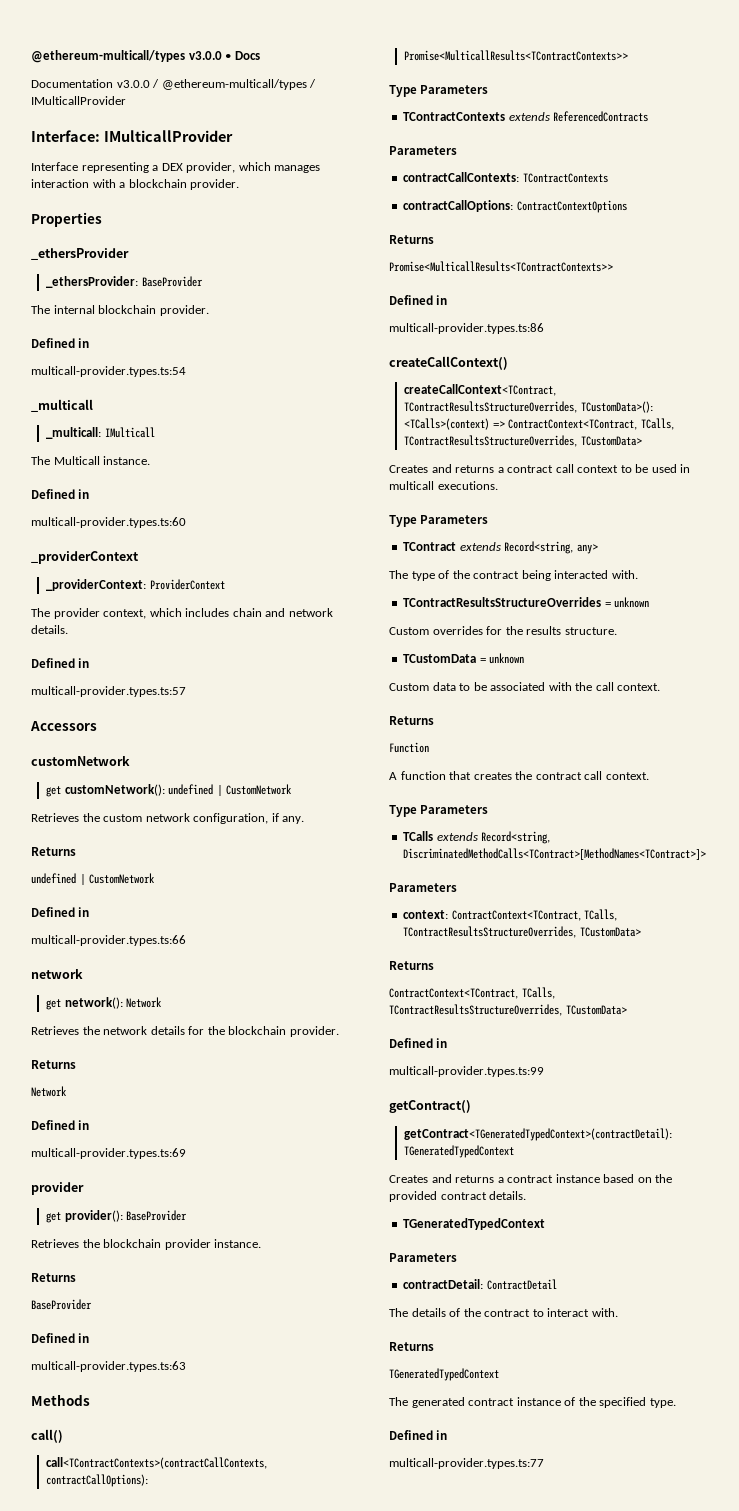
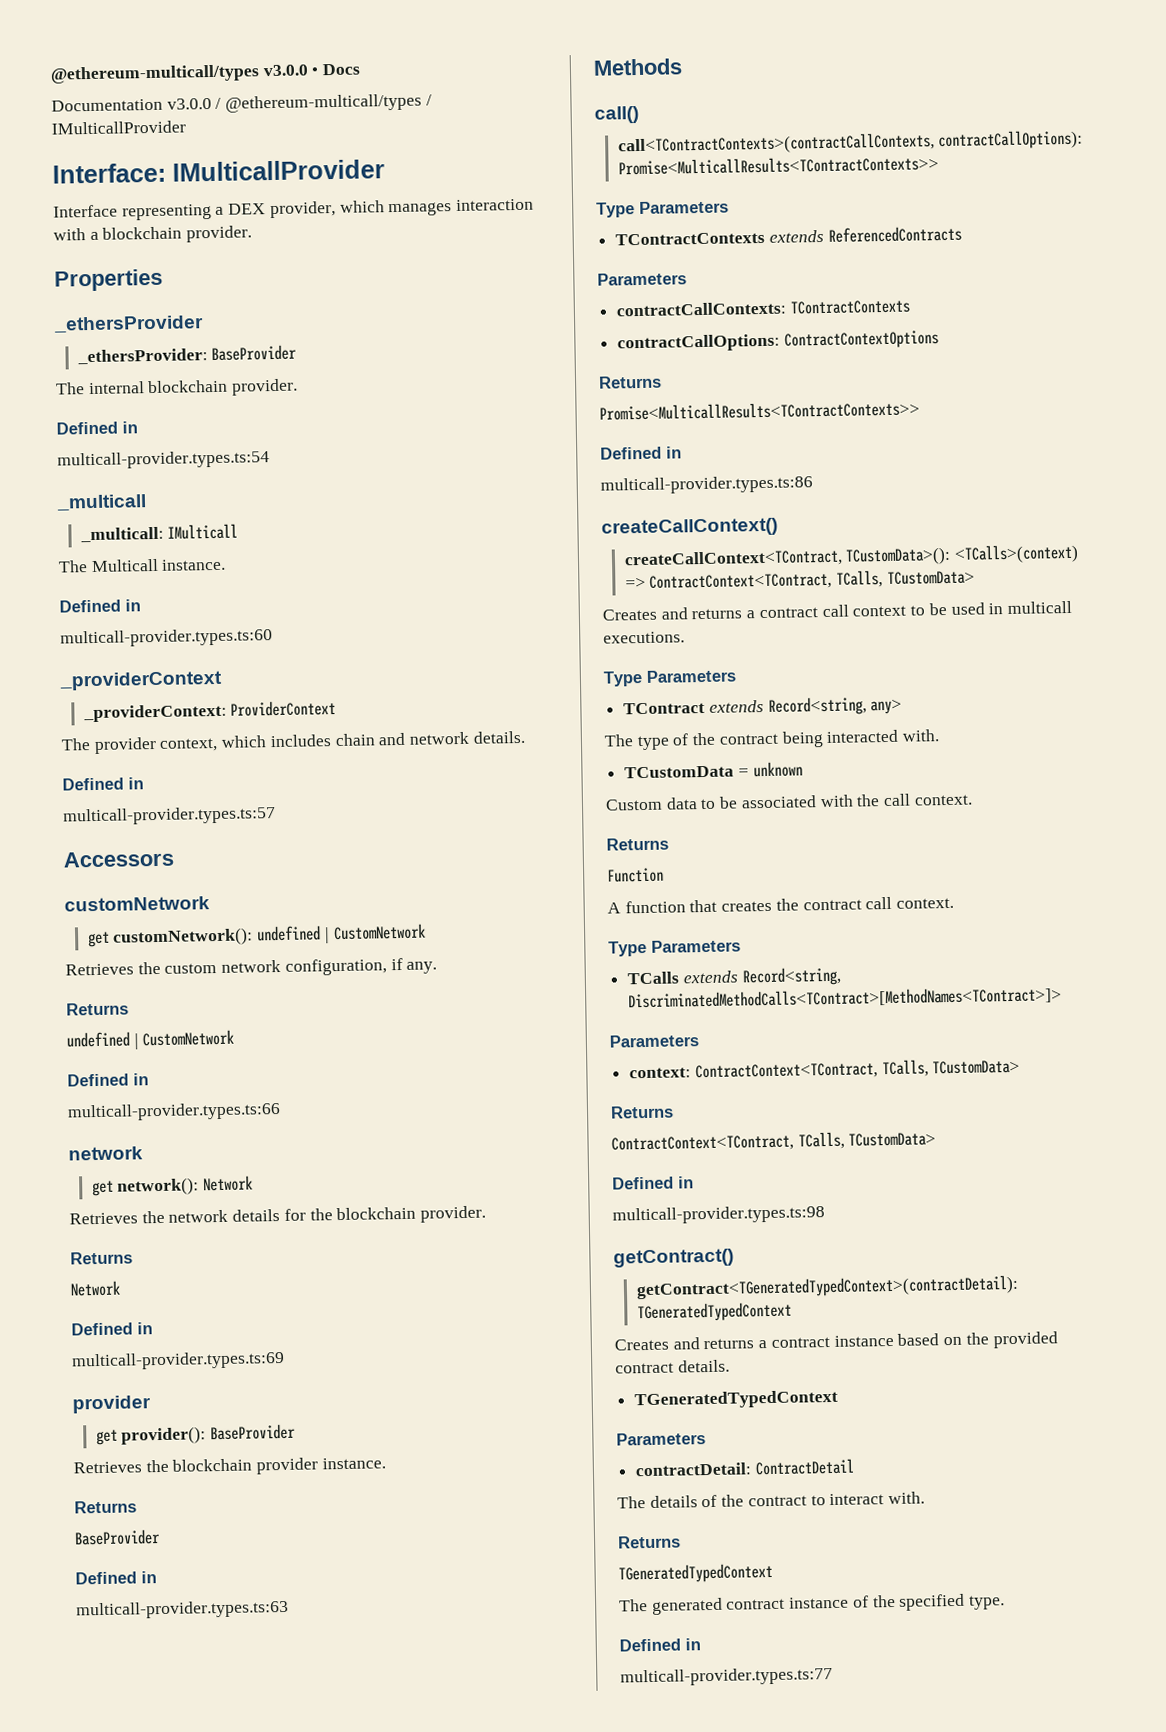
- createCallContext<TContract, TContractResultsStructureOverrides, TCustomData>(): <TCalls>(context) => ContractContext<TContract, TCalls, TContractResultsStructureOverrides, TCustomData>
+ createCallContext<TContract, TCustomData>(): <TCalls>(context) => ContractContext<TContract, TCalls, TCustomData>
- TContractResultsStructureOverrides = unknown
- Custom overrides for the results structure.
- context: ContractContext<TContract, TCalls, TContractResultsStructureOverrides, TCustomData>
+ context: ContractContext<TContract, TCalls, TCustomData>
  Returns
- ContractContext<TContract, TCalls, TContractResultsStructureOverrides, TCustomData>
+ ContractContext<TContract, TCalls, TCustomData>
- multicall-provider.types.ts:99
+ multicall-provider.types.ts:98

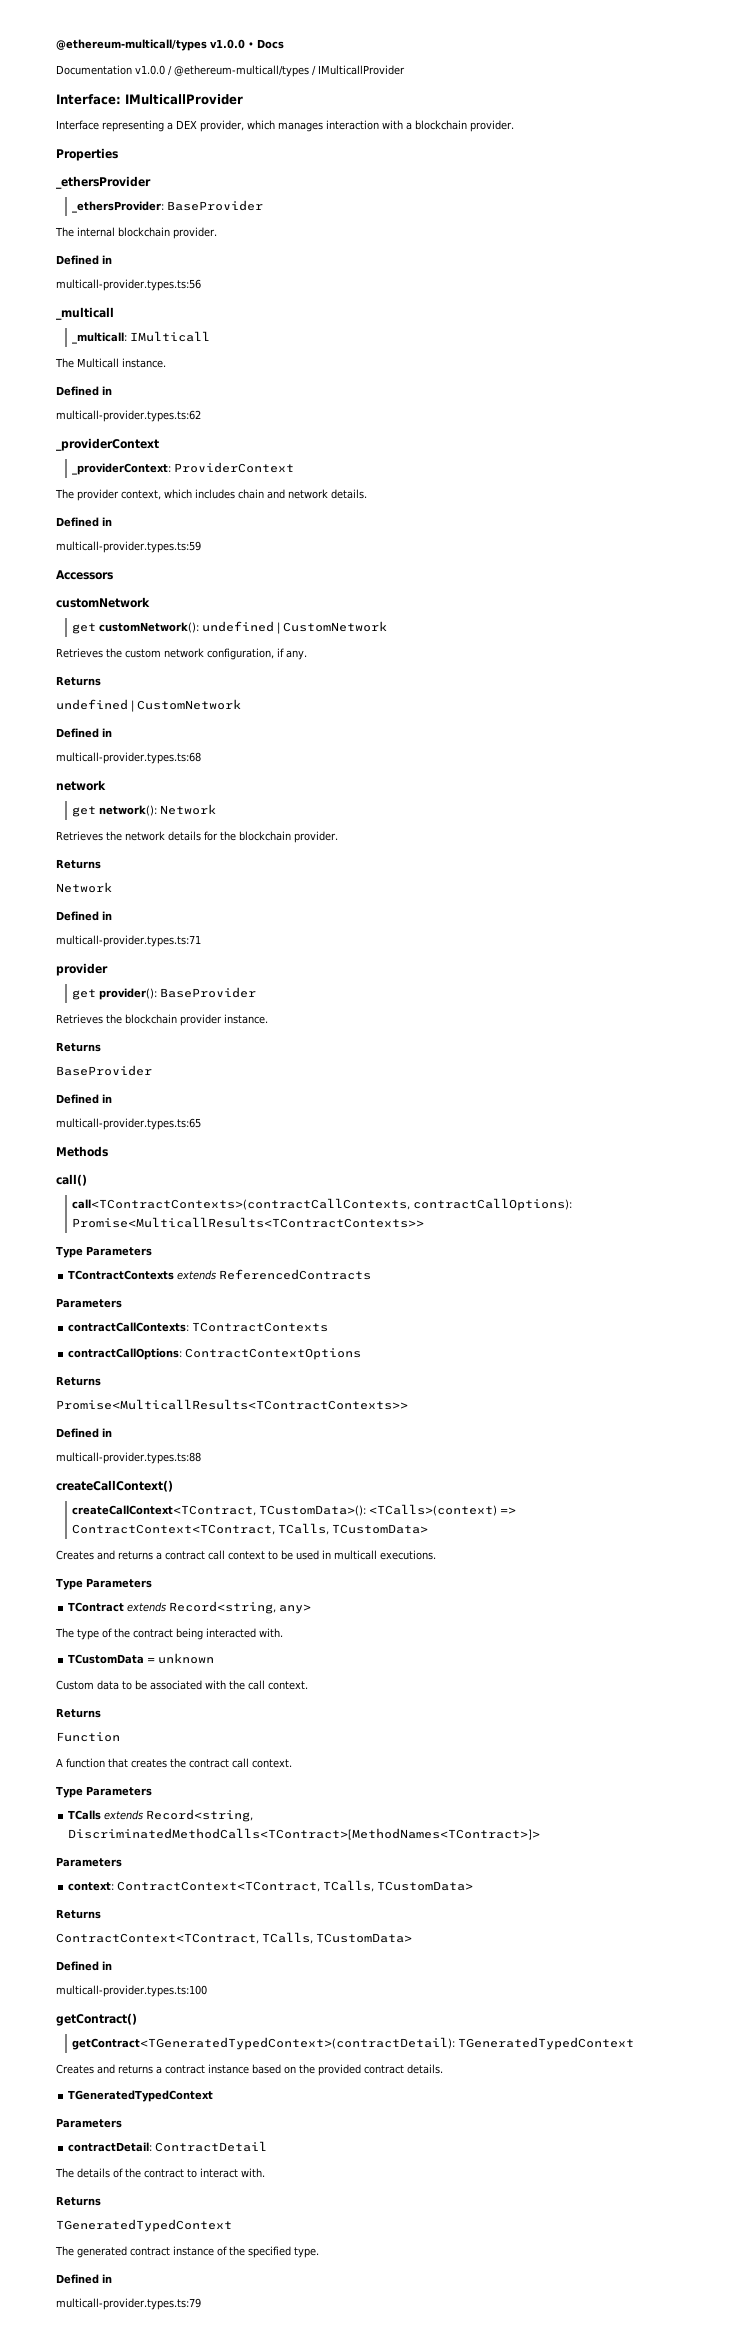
- @ethereum-multicall/types v3.0.0 • Docs
+ @ethereum-multicall/types v1.0.0 • Docs
- Documentation v3.0.0 / @ethereum-multicall/types / IMulticallProvider
+ Documentation v1.0.0 / @ethereum-multicall/types / IMulticallProvider
- multicall-provider.types.ts:54
+ multicall-provider.types.ts:56
- multicall-provider.types.ts:60
+ multicall-provider.types.ts:62
- multicall-provider.types.ts:57
+ multicall-provider.types.ts:59
- multicall-provider.types.ts:66
+ multicall-provider.types.ts:68
- multicall-provider.types.ts:69
+ multicall-provider.types.ts:71
- multicall-provider.types.ts:63
+ multicall-provider.types.ts:65
- multicall-provider.types.ts:86
+ multicall-provider.types.ts:88
- multicall-provider.types.ts:98
+ multicall-provider.types.ts:100
- multicall-provider.types.ts:77
+ multicall-provider.types.ts:79

